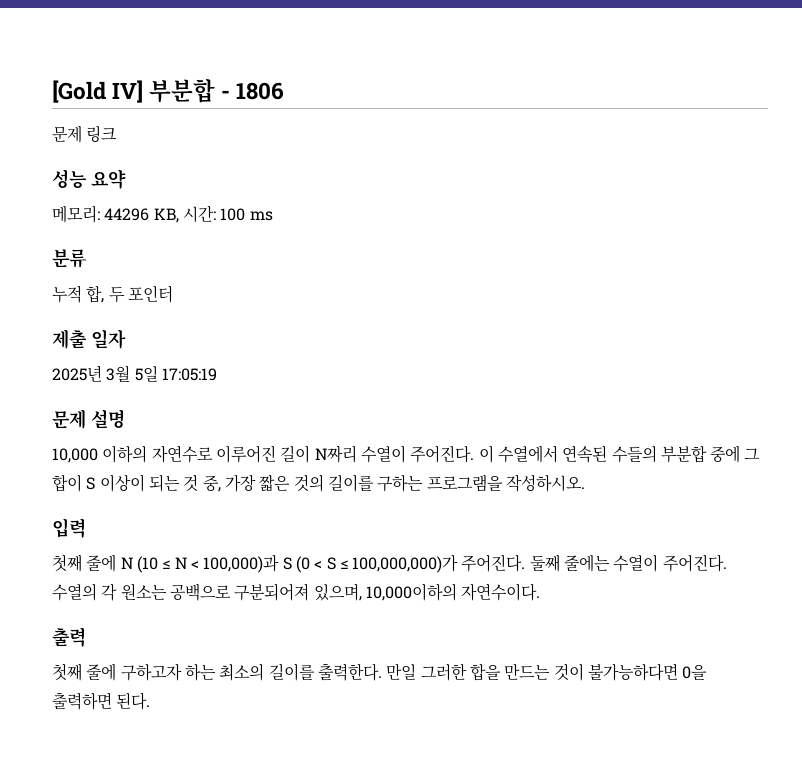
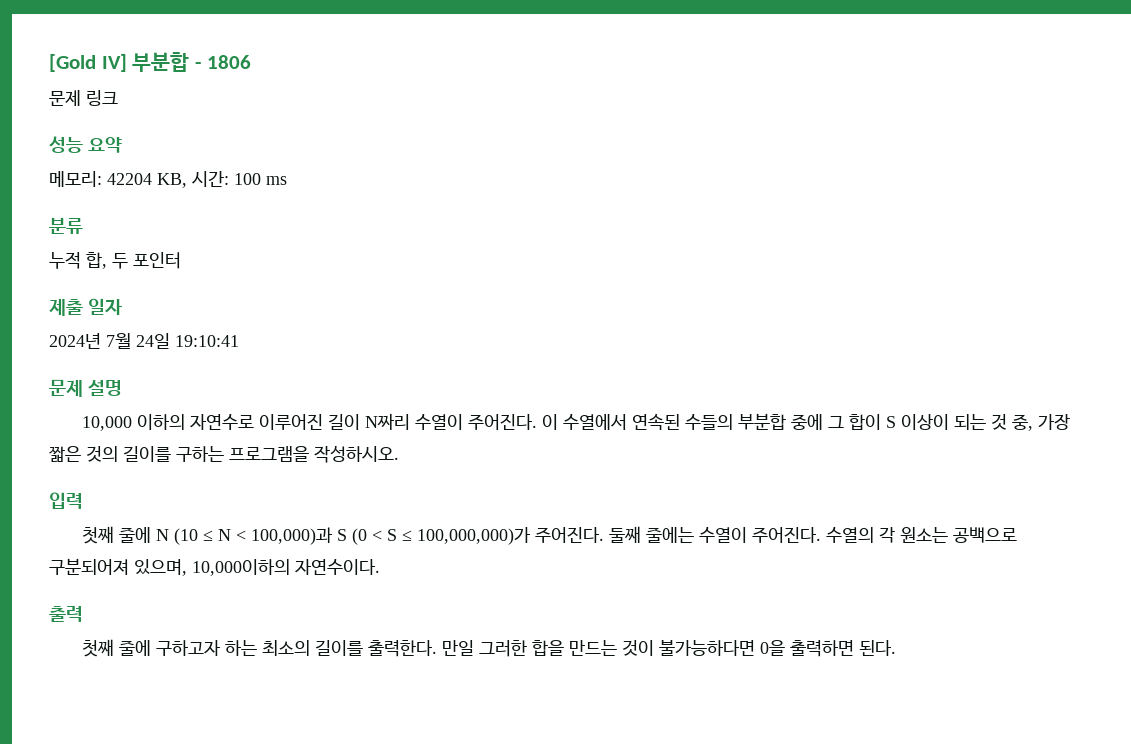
- 메모리: 44296 KB, 시간: 100 ms
+ 메모리: 42204 KB, 시간: 100 ms
- 2025년 3월 5일 17:05:19
+ 2024년 7월 24일 19:10:41

